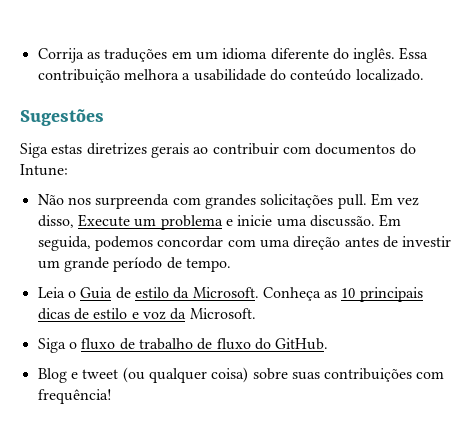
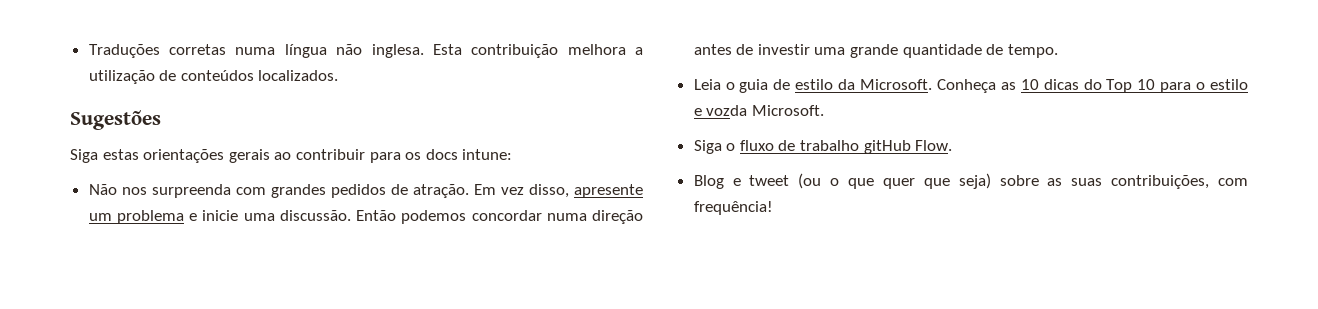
- Corrija as traduções em um idioma diferente do inglês. Essa contribuição melhora a usabilidade do conteúdo localizado.
+ Traduções corretas numa língua não inglesa. Esta contribuição melhora a utilização de conteúdos localizados.
- Siga estas diretrizes gerais ao contribuir com documentos do Intune:
+ Siga estas orientações gerais ao contribuir para os docs intune:
- Não nos surpreenda com grandes solicitações pull.
+ Não nos surpreenda com grandes pedidos de atração.
- Em vez disso, Execute um problema e inicie uma discussão.
+ Em vez disso, apresente um problema e inicie uma discussão.
- Em seguida, podemos concordar com uma direção antes de investir um grande período de tempo.
+ Então podemos concordar numa direção antes de investir uma grande quantidade de tempo.
- Leia o Guia de estilo da Microsoft.
+ Leia o guia de estilo da Microsoft.
- Conheça as 10 principais dicas de estilo e voz da Microsoft.
+ Conheça as 10 dicas do Top 10 para o estilo e vozda Microsoft.
- Siga o fluxo de trabalho de fluxo do GitHub.
+ Siga o fluxo de trabalho gitHub Flow.
- Blog e tweet (ou qualquer coisa) sobre suas contribuições com frequência!
+ Blog e tweet (ou o que quer que seja) sobre as suas contribuições, com frequência!

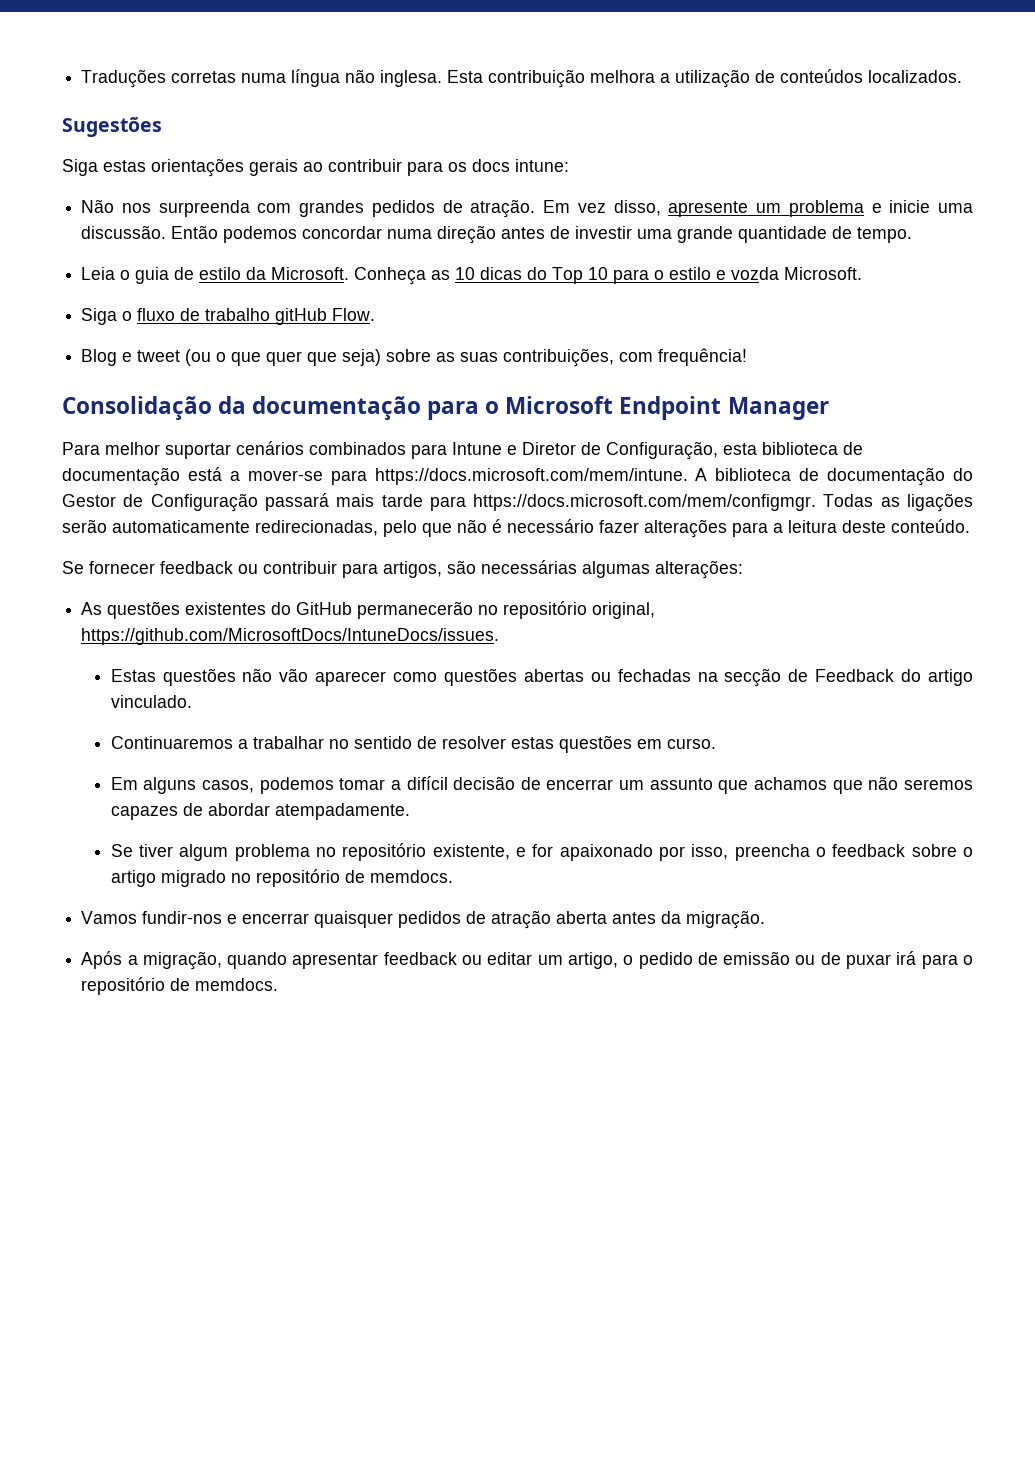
+ Consolidação da documentação para o Microsoft Endpoint Manager
+ Para melhor suportar cenários combinados para Intune e Diretor de Configuração, esta biblioteca de documentação está a mover-se para https://docs.microsoft.com/mem/intune. A biblioteca de documentação do Gestor de Configuração passará mais tarde para https://docs.microsoft.com/mem/configmgr. Todas as ligações serão automaticamente redirecionadas, pelo que não é necessário fazer alterações para a leitura deste conteúdo.
+ Se fornecer feedback ou contribuir para artigos, são necessárias algumas alterações:
+ As questões existentes do GitHub permanecerão no repositório original, https://github.com/MicrosoftDocs/IntuneDocs/issues.
+ Estas questões não vão aparecer como questões abertas ou fechadas na secção de Feedback do artigo vinculado.
+ Continuaremos a trabalhar no sentido de resolver estas questões em curso.
+ Em alguns casos, podemos tomar a difícil decisão de encerrar um assunto que achamos que não seremos capazes de abordar atempadamente.
+ Se tiver algum problema no repositório existente, e for apaixonado por isso, preencha o feedback sobre o artigo migrado no repositório de memdocs.
+ Vamos fundir-nos e encerrar quaisquer pedidos de atração aberta antes da migração.
+ Após a migração, quando apresentar feedback ou editar um artigo, o pedido de emissão ou de puxar irá para o repositório de memdocs.

